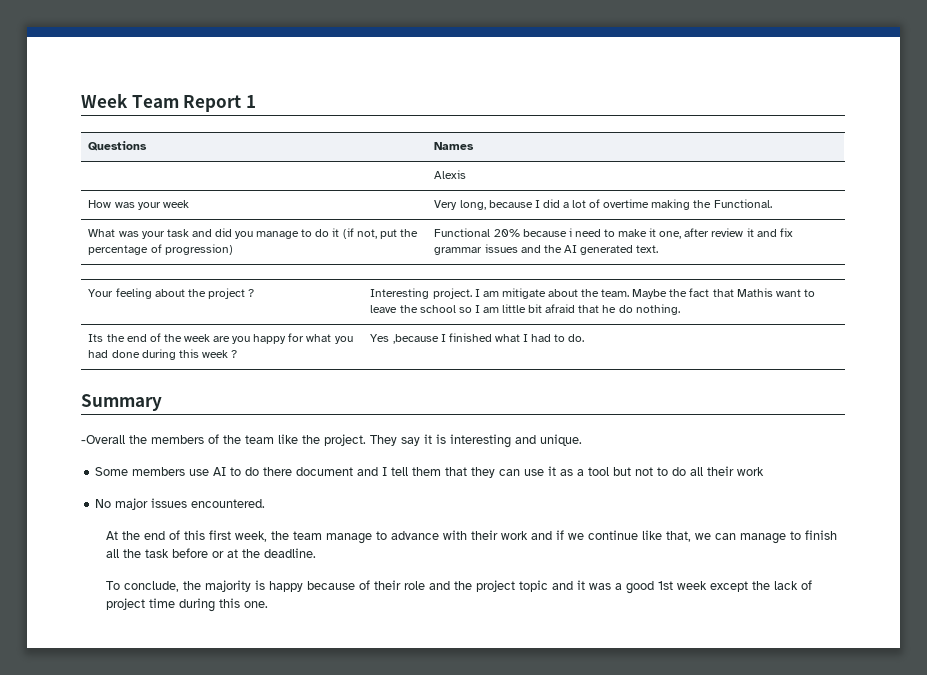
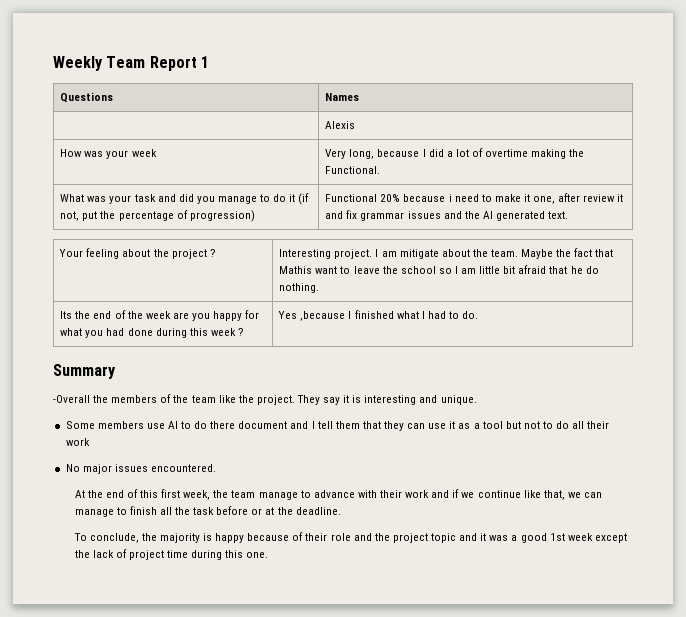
- Week Team Report 1
+ Weekly Team Report 1

